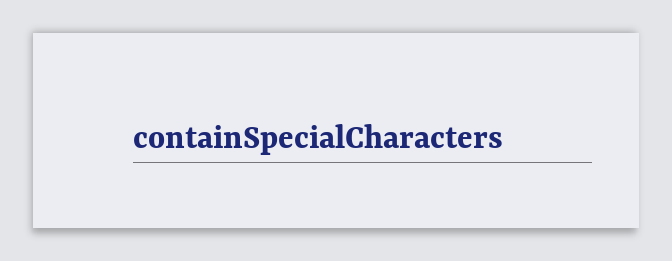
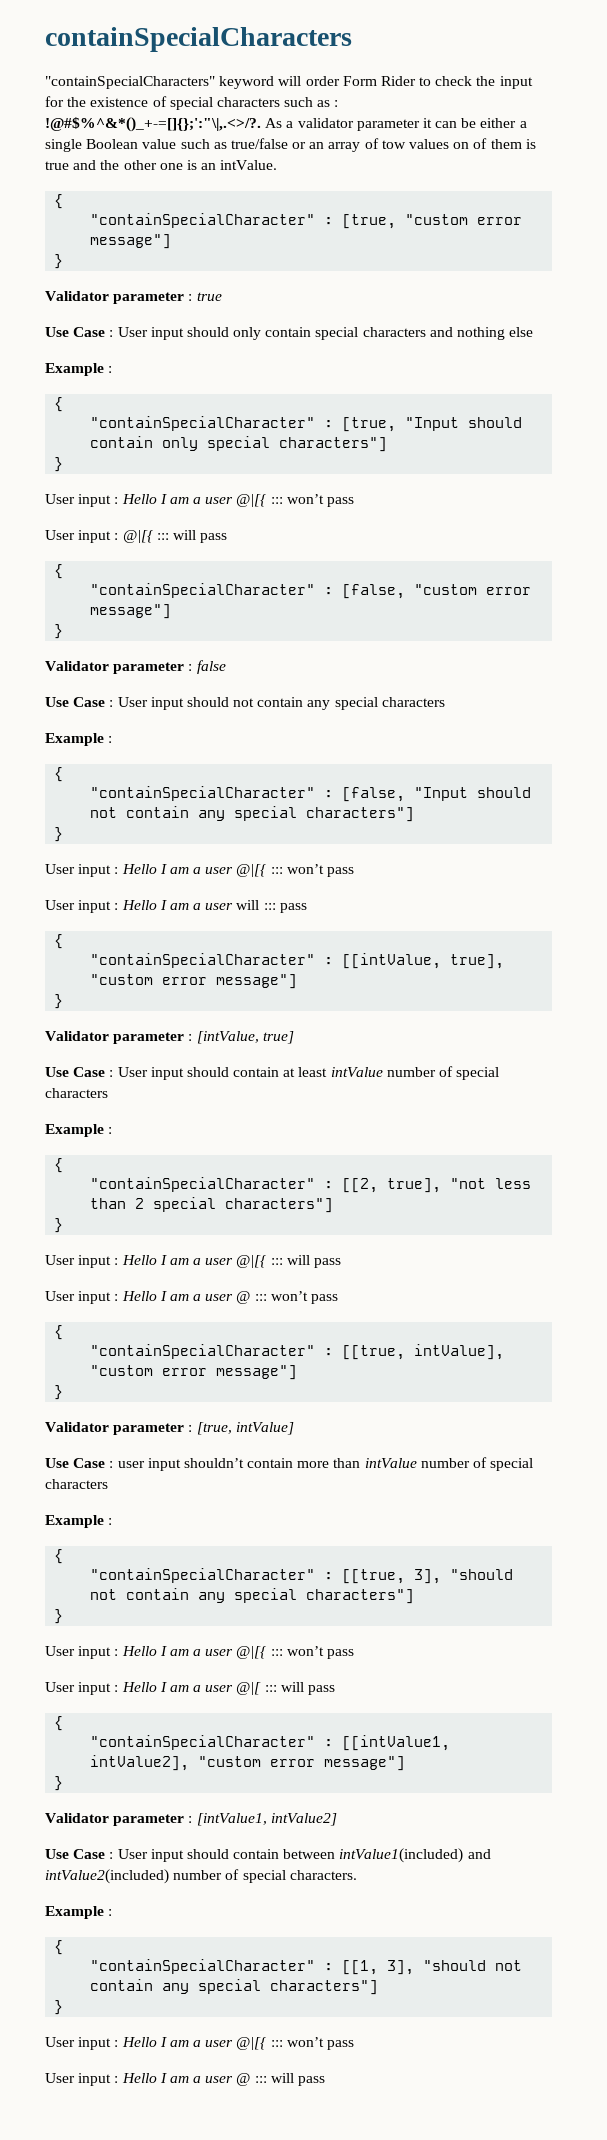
+ "containSpecialCharacters" keyword will order Form Rider to check the input for the existence of special characters such as : !@#$%^&*()_+-=[]{};':"\|,.<>/?. As a validator parameter it can be either a single Boolean value such as true/false or an array of tow values on of them is true and the other one is an intValue.
+ {
+ "containSpecialCharacter" : [true, "custom error message"]
+ }
+ Validator parameter : true
+ Use Case : User input should only contain special characters and nothing else
+ Example :
+ {
+ "containSpecialCharacter" : [true, "Input should contain only special characters"]
+ }
+ User input : Hello I am a user @|[{ ::: won’t pass
+ User input : @|[{ ::: will pass
+ {
+ "containSpecialCharacter" : [false, "custom error message"]
+ }
+ Validator parameter : false
+ Use Case : User input should not contain any special characters
+ Example :
+ {
+ "containSpecialCharacter" : [false, "Input should not contain any special characters"]
+ }
+ User input : Hello I am a user @|[{ ::: won’t pass
+ User input : Hello I am a user will ::: pass
+ {
+ "containSpecialCharacter" : [[intValue, true], "custom error message"]
+ }
+ Validator parameter : [intValue, true]
+ Use Case : User input should contain at least intValue number of special characters
+ Example :
+ {
+ "containSpecialCharacter" : [[2, true], "not less than 2 special characters"]
+ }
+ User input : Hello I am a user @|[{ ::: will pass
+ User input : Hello I am a user @ ::: won’t pass
+ {
+ "containSpecialCharacter" : [[true, intValue], "custom error message"]
+ }
+ Validator parameter : [true, intValue]
+ Use Case : user input shouldn’t contain more than intValue number of special characters
+ Example :
+ {
+ "containSpecialCharacter" : [[true, 3], "should not contain any special characters"]
+ }
+ User input : Hello I am a user @|[{ ::: won’t pass
+ User input : Hello I am a user @|[ ::: will pass
+ {
+ "containSpecialCharacter" : [[intValue1, intValue2], "custom error message"]
+ }
+ Validator parameter : [intValue1, intValue2]
+ Use Case : User input should contain between intValue1(included) and intValue2(included) number of special characters.
+ Example :
+ {
+ "containSpecialCharacter" : [[1, 3], "should not contain any special characters"]
+ }
+ User input : Hello I am a user @|[{ ::: won’t pass
+ User input : Hello I am a user @ ::: will pass

